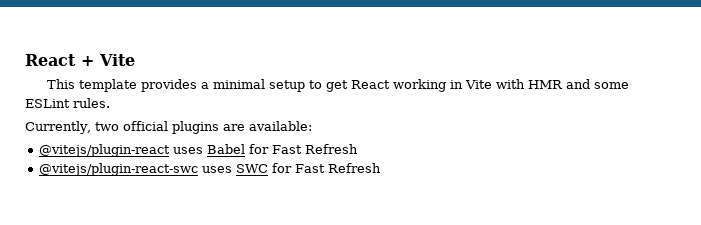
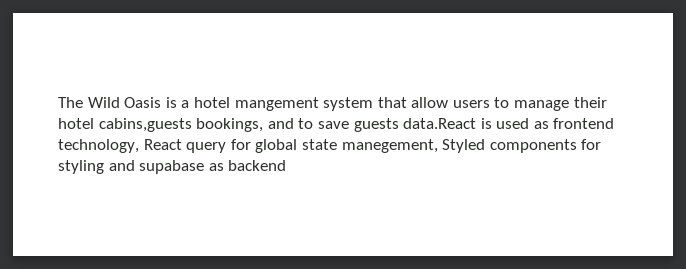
- React + Vite
- This template provides a minimal setup to get React working in Vite with HMR and some ESLint rules.
- Currently, two official plugins are available:
- @vitejs/plugin-react uses Babel for Fast Refresh
- @vitejs/plugin-react-swc uses SWC for Fast Refresh
+ The Wild Oasis is a hotel mangement system that allow users to manage their hotel cabins,guests bookings, and to save guests data.React is used as frontend technology, React query for global state manegement, Styled components for styling and supabase as backend

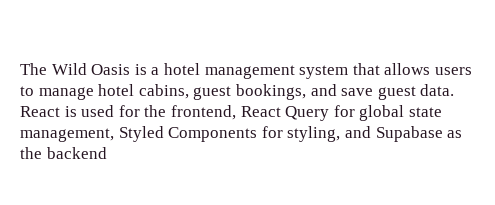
- The Wild Oasis is a hotel mangement system that allow users to manage their hotel cabins,guests bookings, and to save guests data.React is used as frontend technology, React query for global state manegement, Styled components for styling and supabase as backend
+ The Wild Oasis is a hotel management system that allows users to manage hotel cabins, guest bookings, and save guest data. React is used for the frontend, React Query for global state management, Styled Components for styling, and Supabase as the backend

